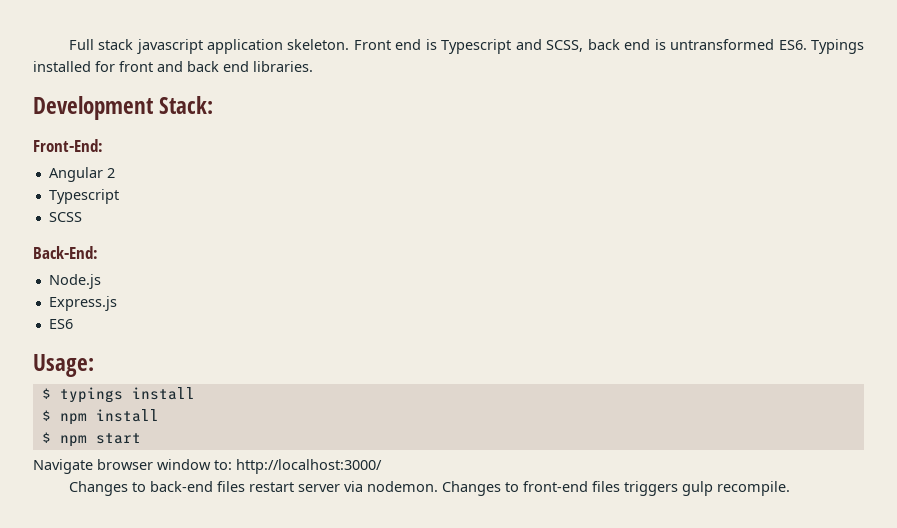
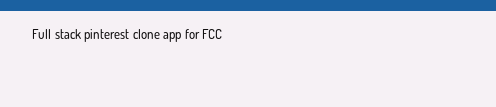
- Full stack javascript application skeleton. Front end is Typescript and SCSS, back end is untransformed ES6. Typings installed for front and back end libraries.
- Development Stack:
- Front-End:
- Angular 2
- Typescript
- SCSS
- Back-End:
- Node.js
- Express.js
- ES6
- Usage:
- $ typings install
- $ npm install
- $ npm start
- Navigate browser window to: http://localhost:3000/
- Changes to back-end files restart server via nodemon. Changes to front-end files triggers gulp recompile.
+ Full stack pinterest clone app for FCC

